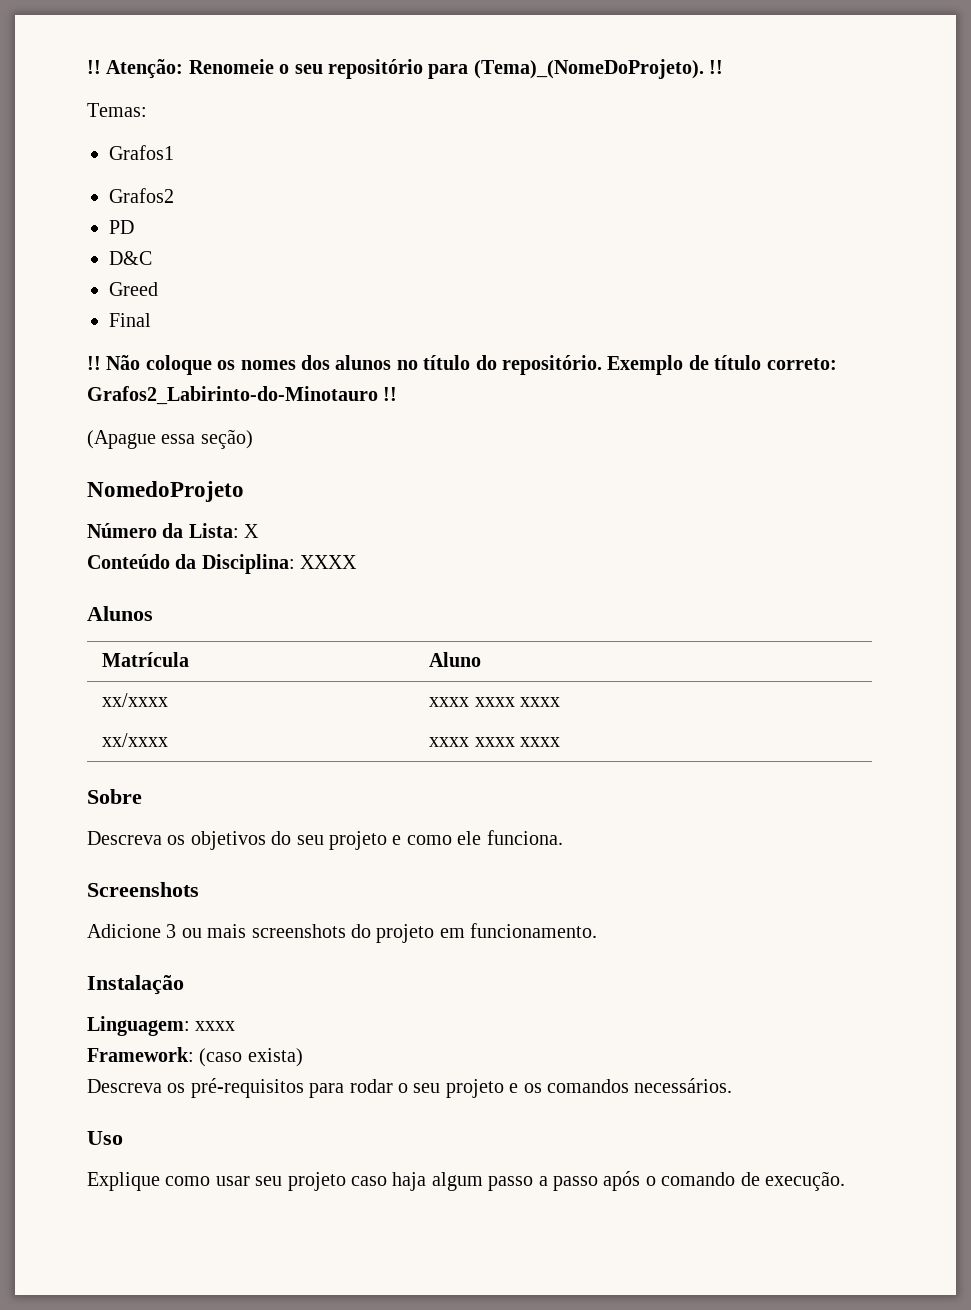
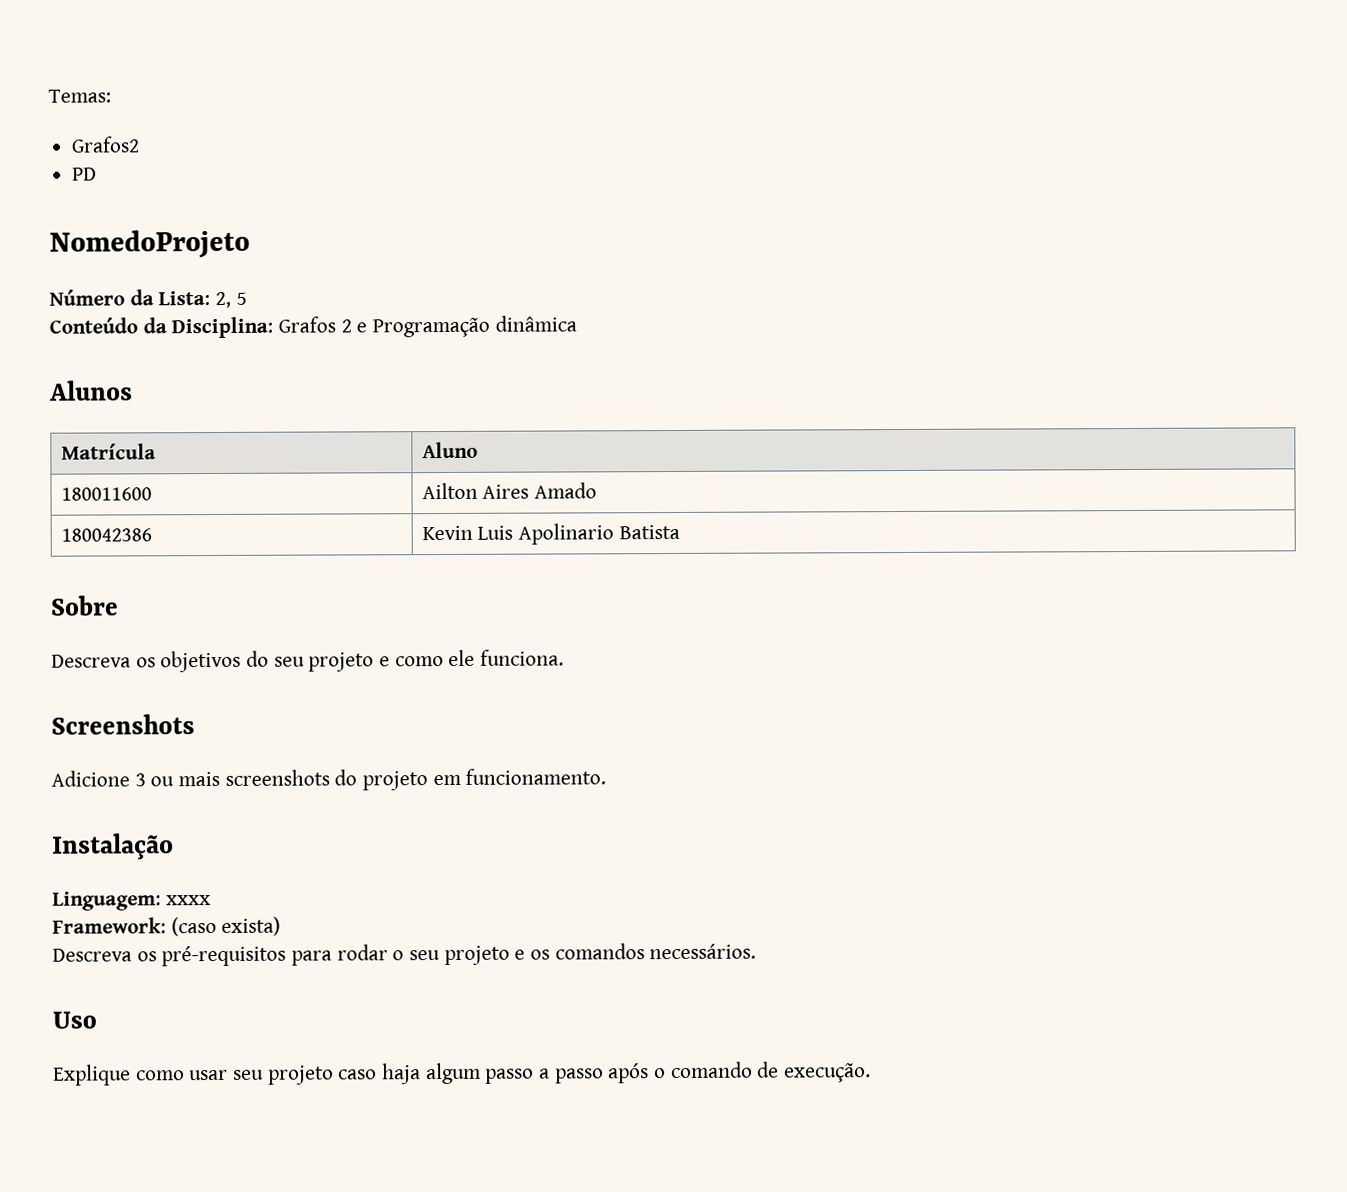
- !! Atenção: Renomeie o seu repositório para (Tema)_(NomeDoProjeto). !!
- Grafos1
- D&C
- Greed
- Final
- !! Não coloque os nomes dos alunos no título do repositório. Exemplo de título correto: Grafos2_Labirinto-do-Minotauro !!
- (Apague essa seção)
- Número da Lista: X
+ Número da Lista: 2, 5
- Conteúdo da Disciplina: XXXX
+ Conteúdo da Disciplina: Grafos 2 e Programação dinâmica
  Alunos
  Matrícula | Aluno
- xx/xxxx | xxxx xxxx xxxx
- xx/xxxx | xxxx xxxx xxxx
+ 180011600 | Ailton Aires Amado
+ 180042386 | Kevin Luis Apolinario Batista

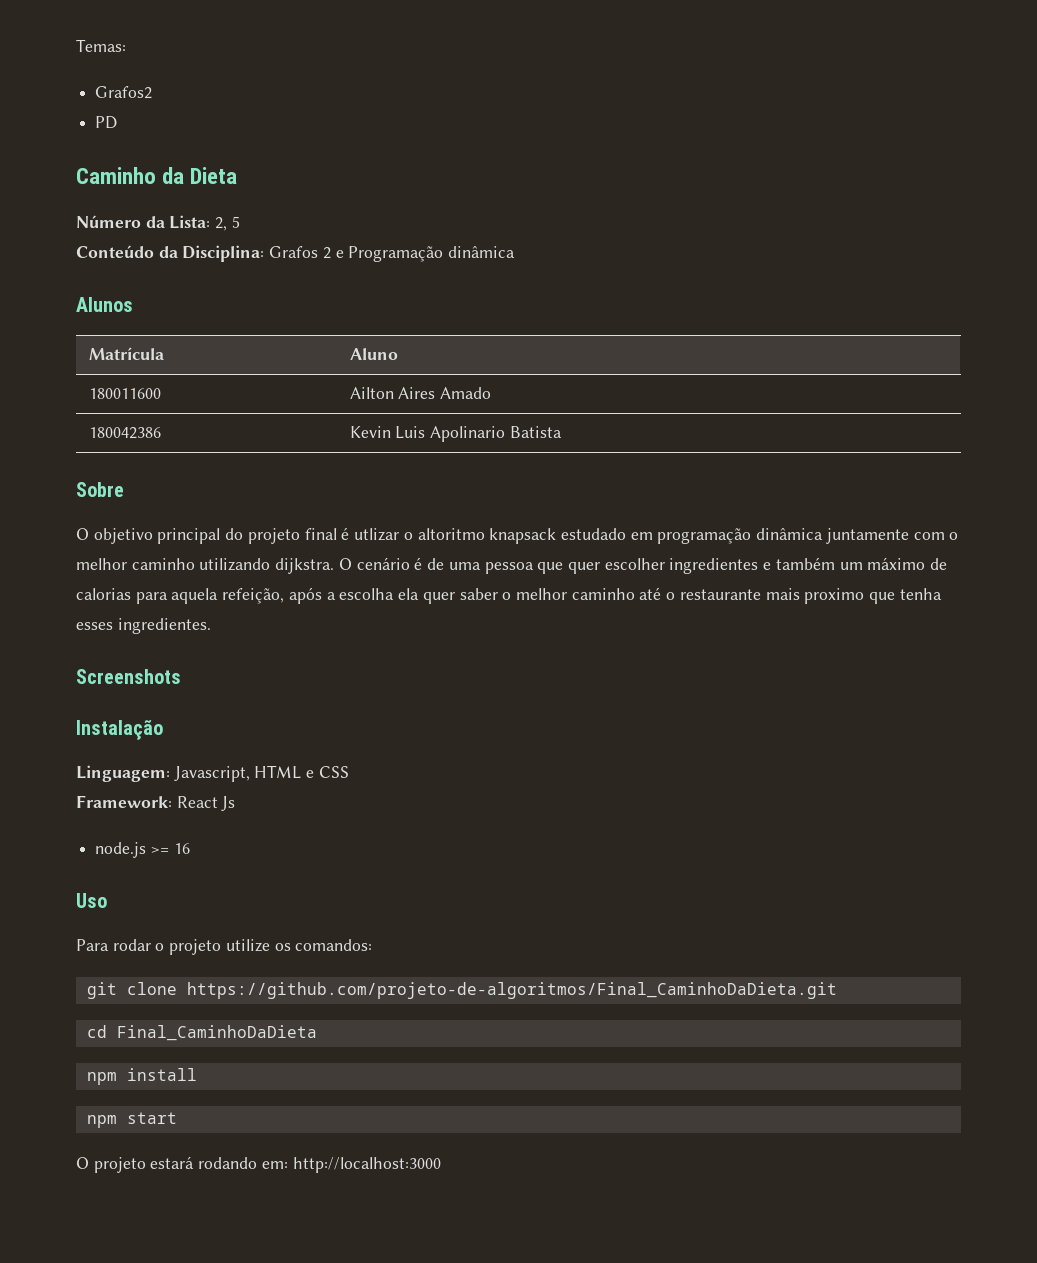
- NomedoProjeto
+ Caminho da Dieta
- Descreva os objetivos do seu projeto e como ele funciona.
+ O objetivo principal do projeto final é utlizar o altoritmo knapsack estudado em programação dinâmica juntamente com o melhor caminho utilizando dijkstra. O cenário é de uma pessoa que quer escolher ingredientes e também um máximo de calorias para aquela refeição, após a escolha ela quer saber o melhor caminho até o restaurante mais proximo que tenha esses ingredientes.
  Screenshots
- Adicione 3 ou mais screenshots do projeto em funcionamento.
  Instalação
- Linguagem: xxxx
- Framework: (caso exista)
- Descreva os pré-requisitos para rodar o seu projeto e os comandos necessários.
+ Linguagem: Javascript, HTML e CSS
+ Framework: React Js
+ node.js >= 16
  Uso
- Explique como usar seu projeto caso haja algum passo a passo após o comando de execução.
+ Para rodar o projeto utilize os comandos:
+ git clone https://github.com/projeto-de-algoritmos/Final_CaminhoDaDieta.git
+ cd Final_CaminhoDaDieta
+ npm install
+ npm start
+ O projeto estará rodando em: http://localhost:3000

